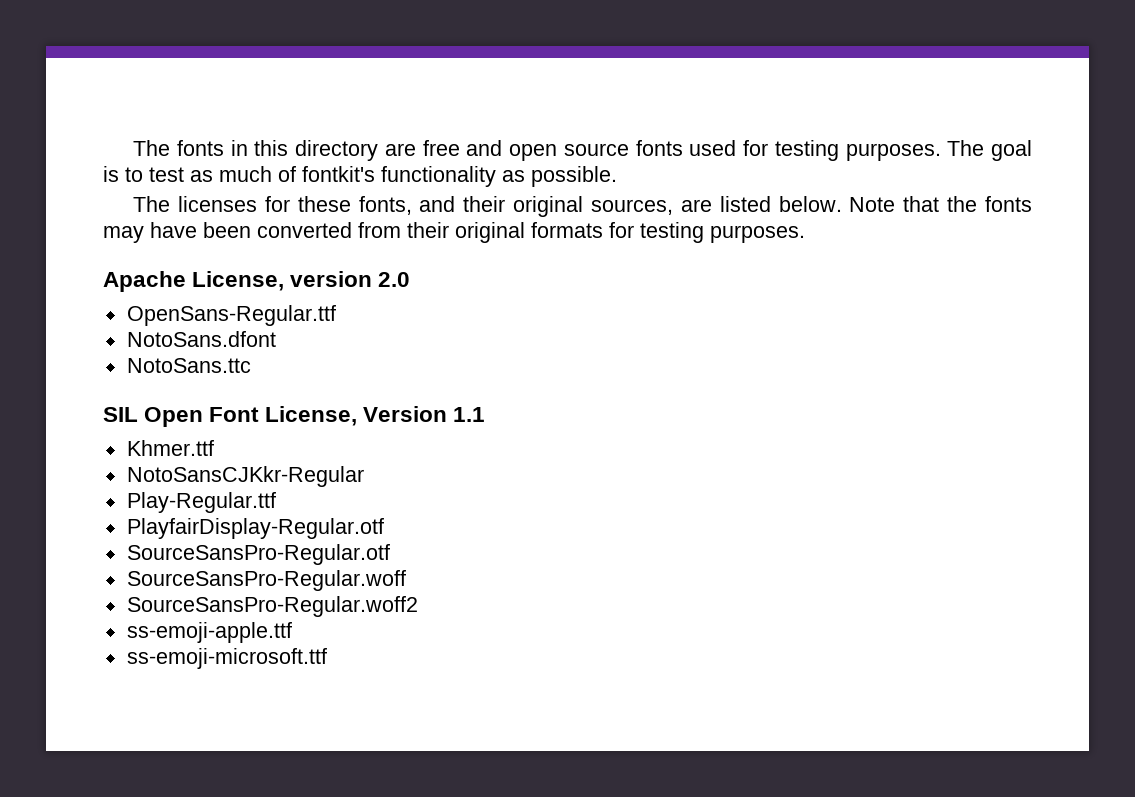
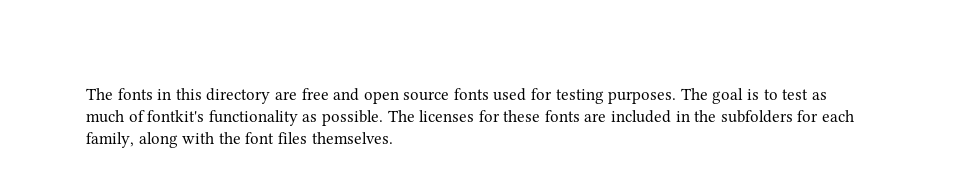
- The goal is to test as much of fontkit's functionality as possible.
- The licenses for these fonts, and their original sources, are listed below. Note that the fonts may have been converted from their original formats for testing purposes.
- Apache License, version 2.0
- OpenSans-Regular.ttf
- NotoSans.dfont
- NotoSans.ttc
- SIL Open Font License, Version 1.1
- Khmer.ttf
- NotoSansCJKkr-Regular
- Play-Regular.ttf
- PlayfairDisplay-Regular.otf
- SourceSansPro-Regular.otf
- SourceSansPro-Regular.woff
- SourceSansPro-Regular.woff2
- ss-emoji-apple.ttf
- ss-emoji-microsoft.ttf
+ The goal is to test as much of fontkit's functionality as possible. The licenses for these fonts are included in the subfolders for each family, along with the font files themselves.

